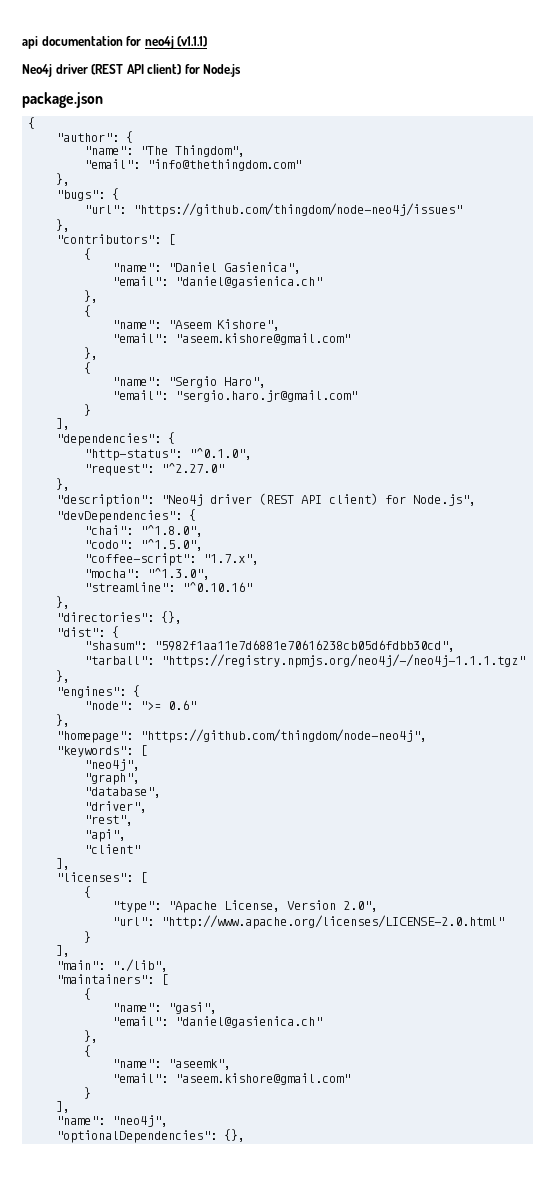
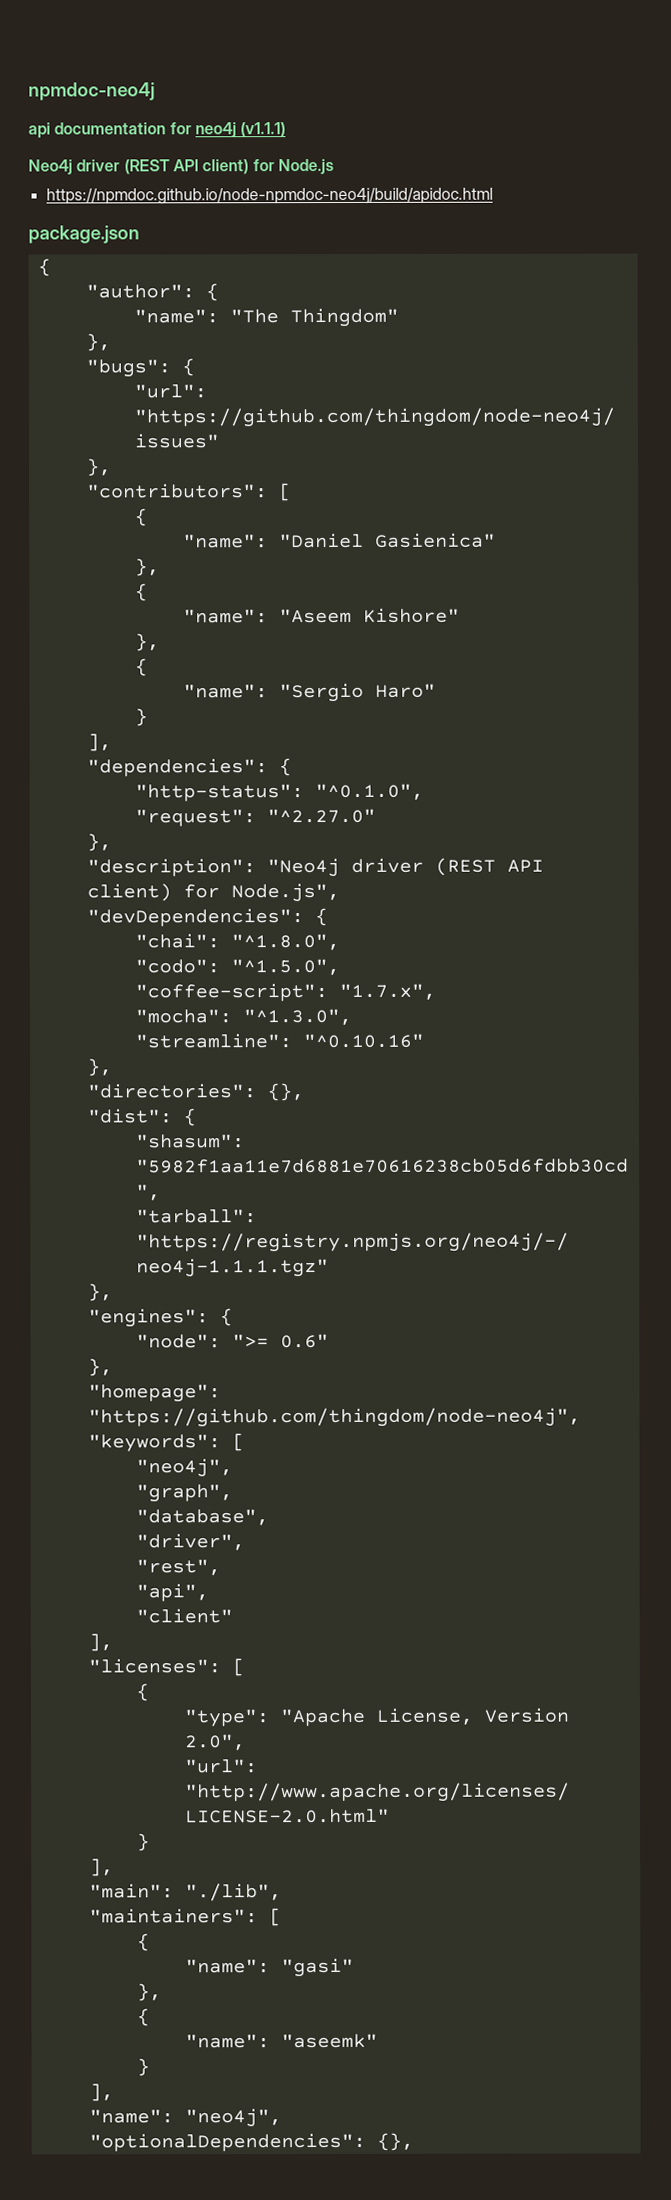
+ npmdoc-neo4j
+ https://npmdoc.github.io/node-npmdoc-neo4j/build/apidoc.html
- "name": "The Thingdom",
- "email": "info@thethingdom.com"
+ "name": "The Thingdom"
- "name": "Daniel Gasienica",
- "email": "daniel@gasienica.ch"
+ "name": "Daniel Gasienica"
- "name": "Aseem Kishore",
- "email": "aseem.kishore@gmail.com"
+ "name": "Aseem Kishore"
- "name": "Sergio Haro",
- "email": "sergio.haro.jr@gmail.com"
+ "name": "Sergio Haro"
- "name": "gasi",
- "email": "daniel@gasienica.ch"
+ "name": "gasi"
  },
  {
- "name": "aseemk",
- "email": "aseem.kishore@gmail.com"
+ "name": "aseemk"

